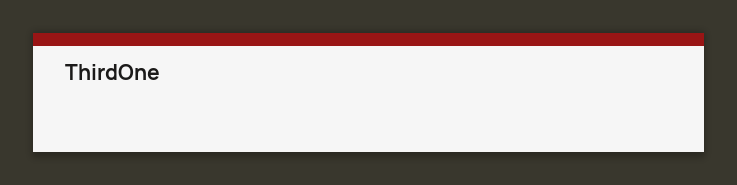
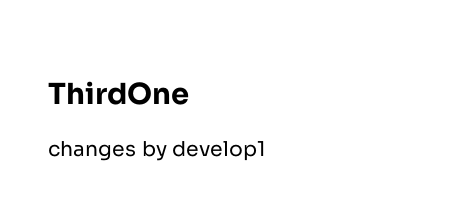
+ changes by develop1

